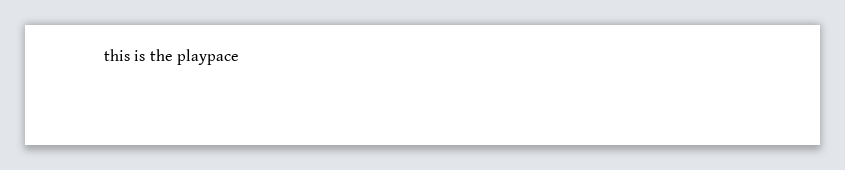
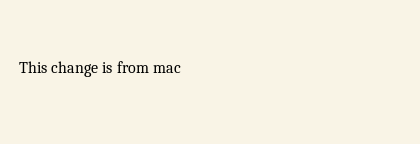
- this is the playpace
+ This change is from mac

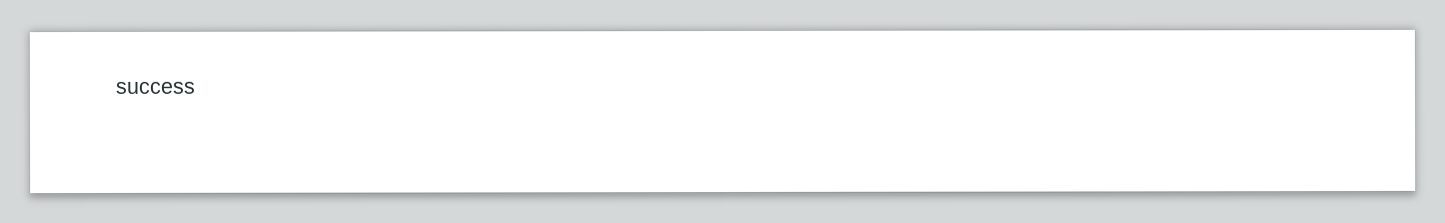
- This change is from mac
+ success

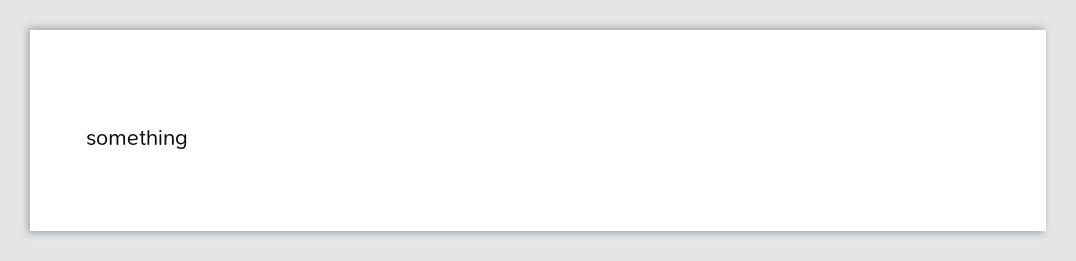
- success
+ something

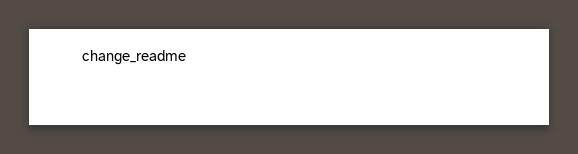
- something
+ change_readme

